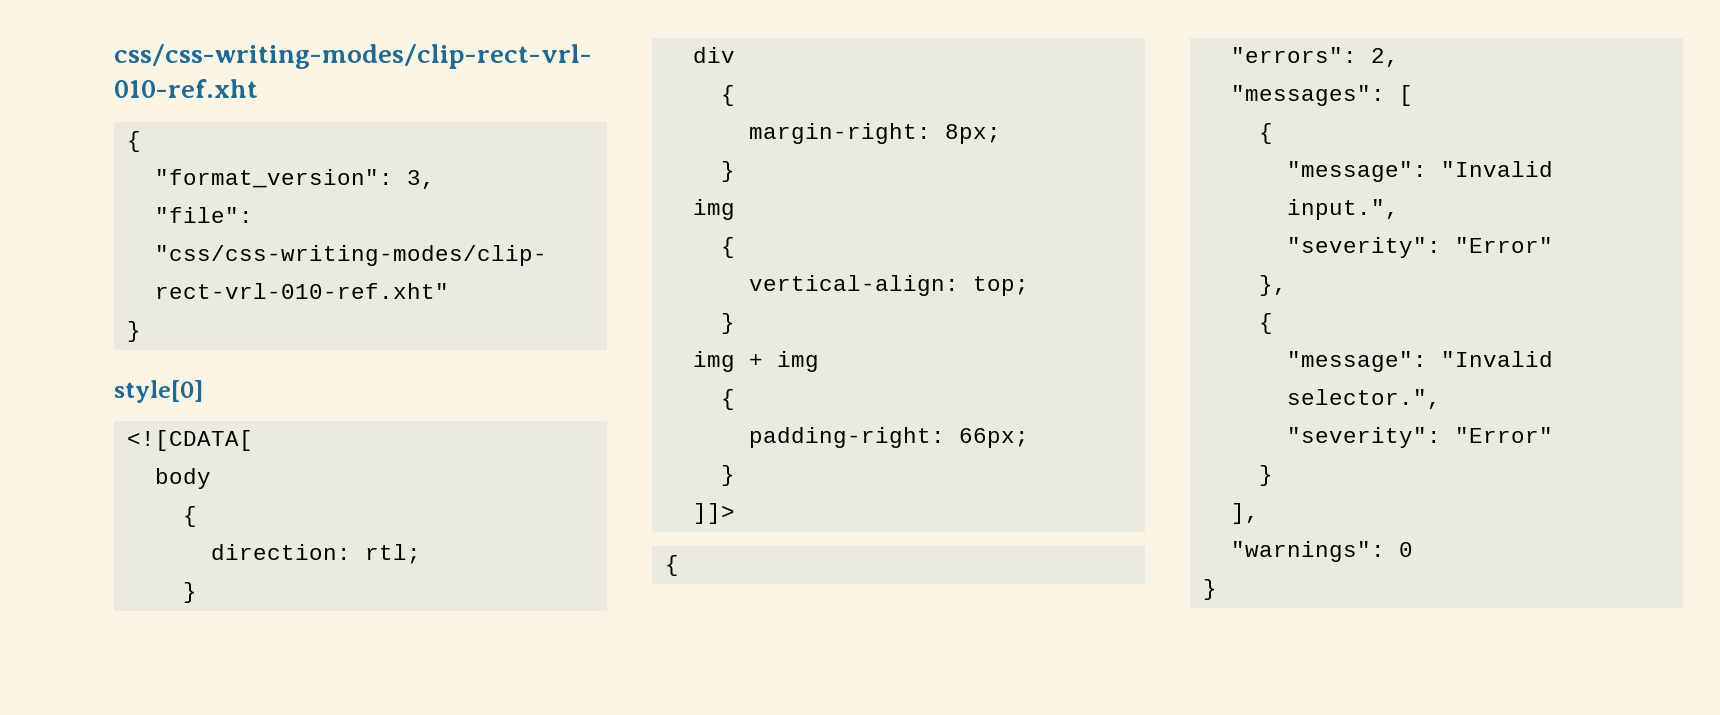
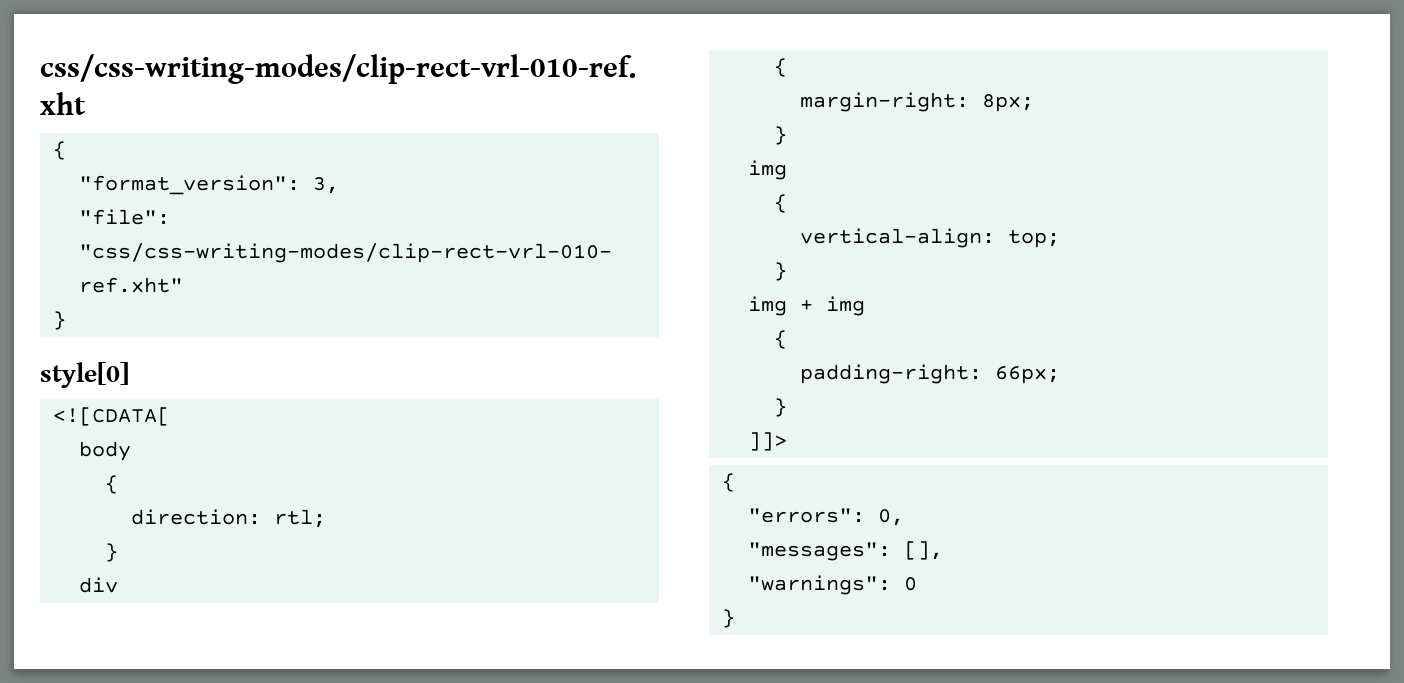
- "errors": 2,
+ "errors": 0,
- "messages": [
- {
- "message": "Invalid input.",
- "severity": "Error"
- },
- {
- "message": "Invalid selector.",
- "severity": "Error"
- }
- ],
+ "messages": [],

